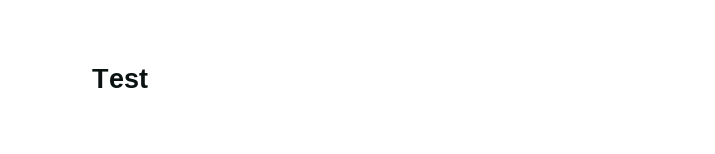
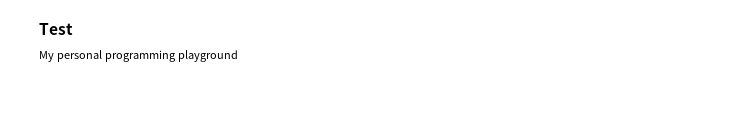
+ My personal programming playground

